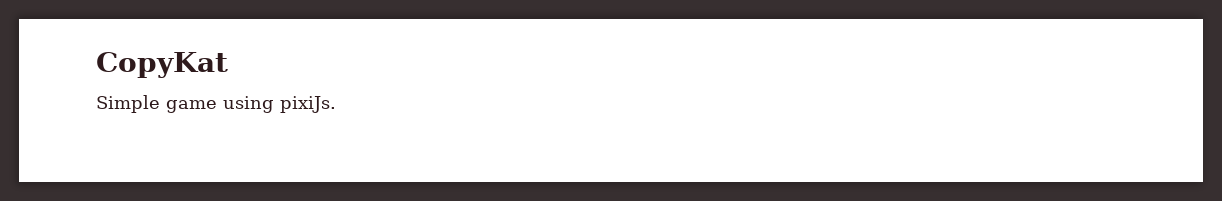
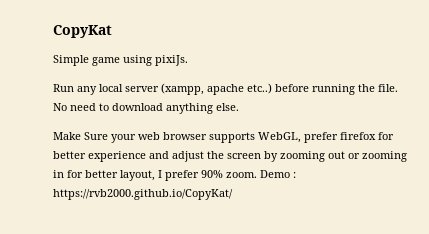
+ Run any local server (xampp, apache etc..) before running the file. No need to download anything else.
+ Make Sure your web browser supports WebGL, prefer firefox for better experience and adjust the screen by zooming out or zooming in for better layout, I prefer 90% zoom. Demo : https://rvb2000.github.io/CopyKat/

